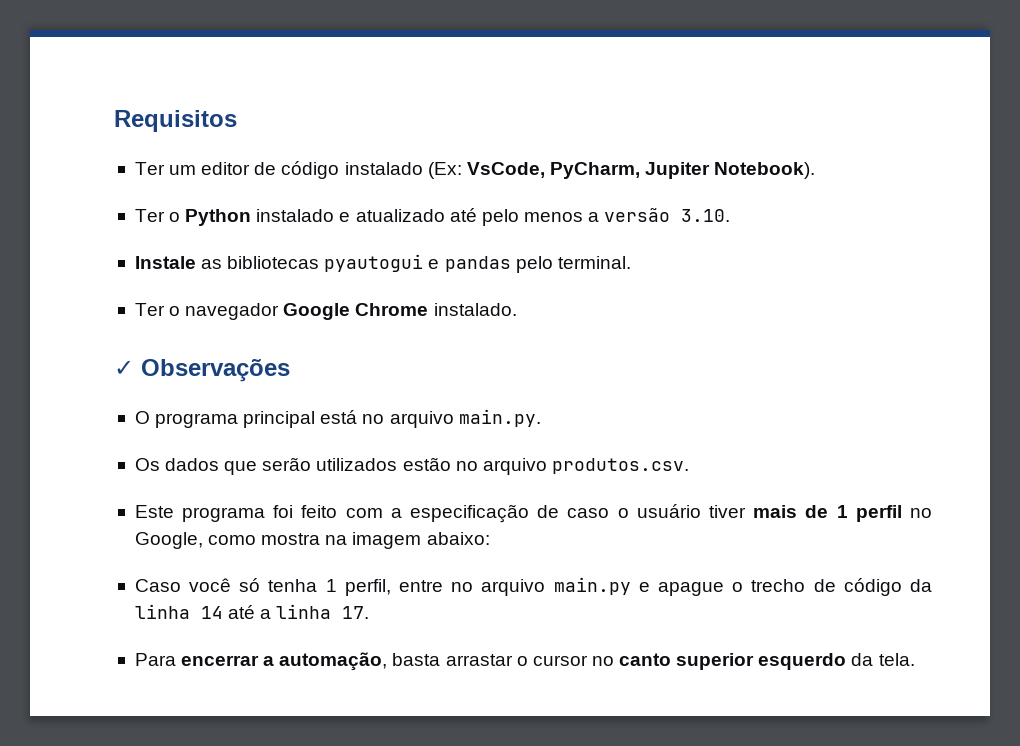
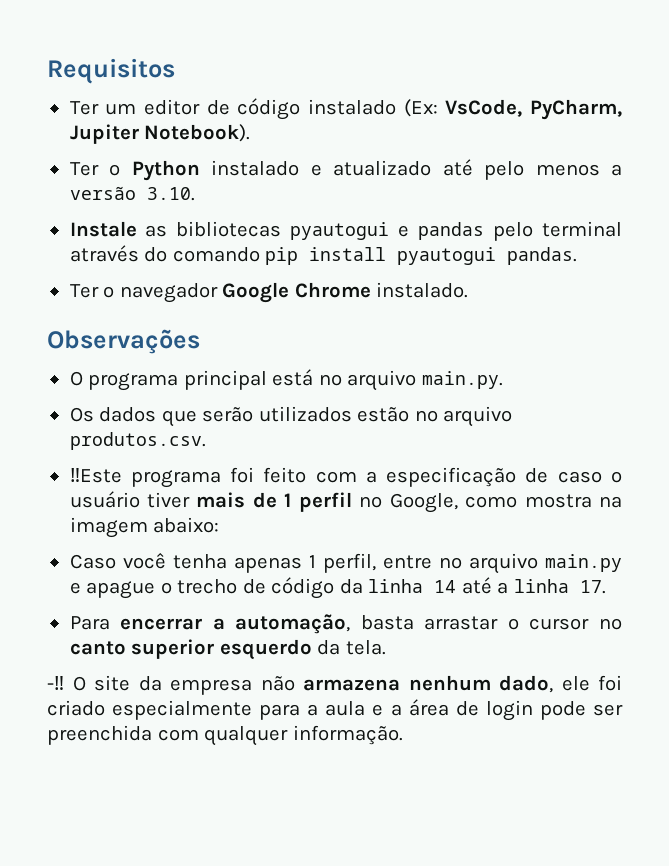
- Instale as bibliotecas pyautogui e pandas pelo terminal.
+ Instale as bibliotecas pyautogui e pandas pelo terminal através do comando pip install pyautogui pandas.
- ✓ Observações
+ Observações
- Este programa foi feito com a especificação de caso o usuário tiver mais de 1 perfil no Google, como mostra na imagem abaixo:
+ ‼Este programa foi feito com a especificação de caso o usuário tiver mais de 1 perfil no Google, como mostra na imagem abaixo:
- Caso você só tenha 1 perfil, entre no arquivo main.py e apague o trecho de código da linha 14 até a linha 17.
+ Caso você tenha apenas 1 perfil, entre no arquivo main.py e apague o trecho de código da linha 14 até a linha 17.
+ -‼ O site da empresa não armazena nenhum dado, ele foi criado especialmente para a aula e a área de login pode ser preenchida com qualquer informação.

